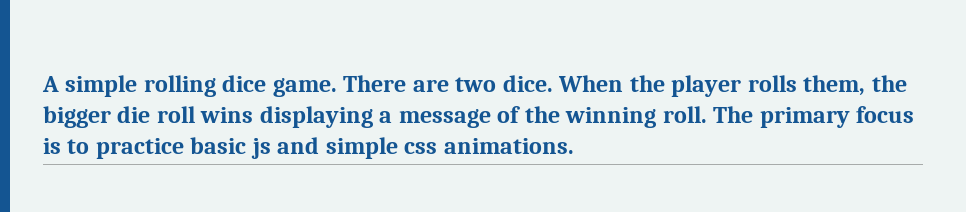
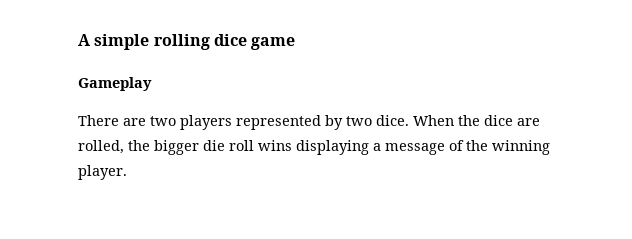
- A simple rolling dice game. There are two dice. When the player rolls them, the bigger die roll wins displaying a message of the winning roll. The primary focus is to practice basic js and simple css animations.
+ A simple rolling dice game
+ Gameplay
+ There are two players represented by two dice. When the dice are rolled, the bigger die roll wins displaying a message of the winning player.

